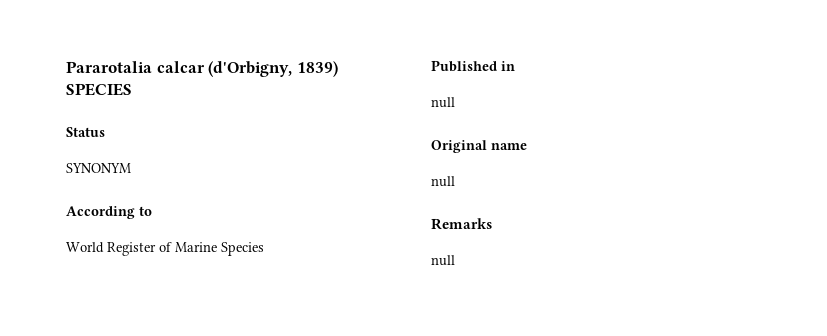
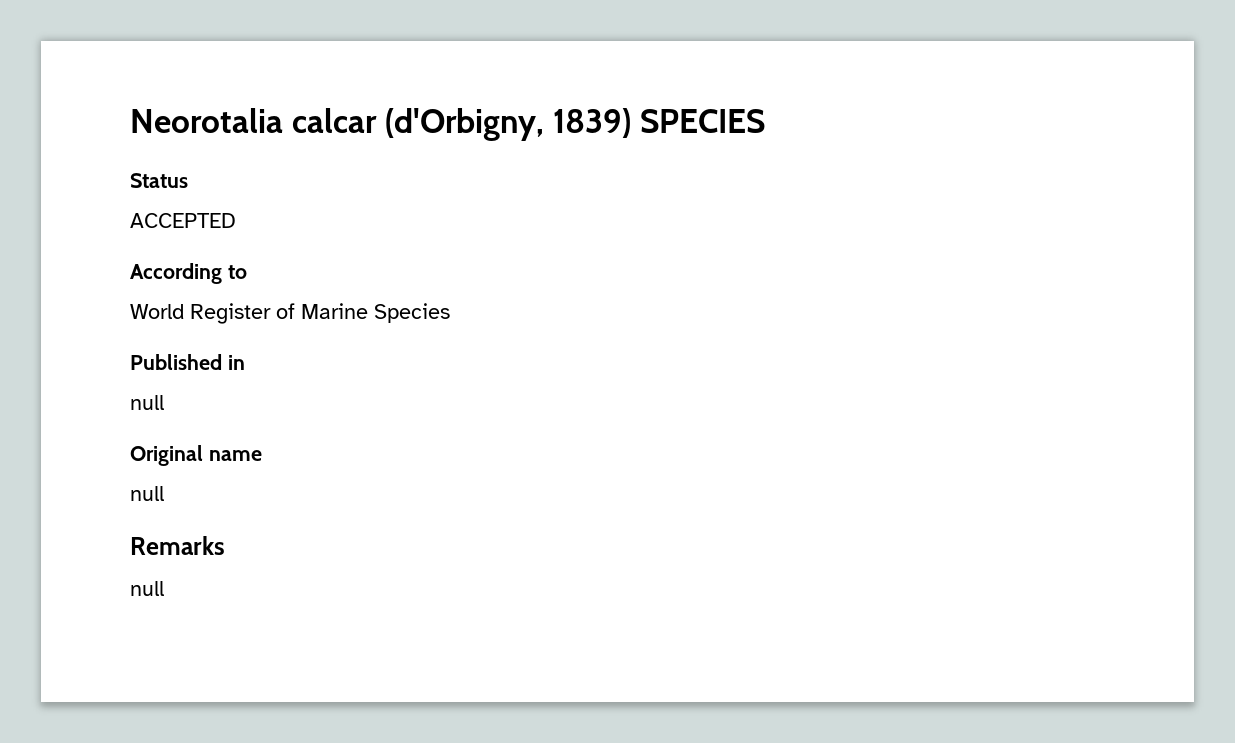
- Pararotalia calcar (d'Orbigny, 1839) SPECIES
+ Neorotalia calcar (d'Orbigny, 1839) SPECIES
- SYNONYM
+ ACCEPTED

